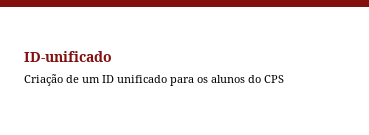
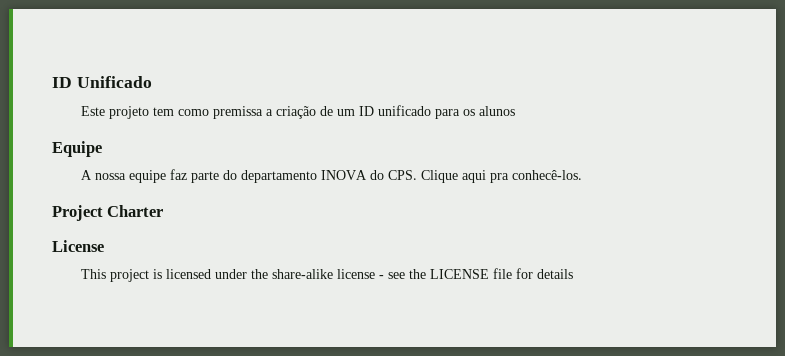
- ID-unificado
- Criação de um ID unificado para os alunos do CPS
+ ID Unificado
+ Este projeto tem como premissa a criação de um ID unificado para os alunos
+ Equipe
+ A nossa equipe faz parte do departamento INOVA do CPS. Clique aqui pra conhecê-los.
+ Project Charter
+ License
+ This project is licensed under the share-alike license - see the LICENSE file for details

